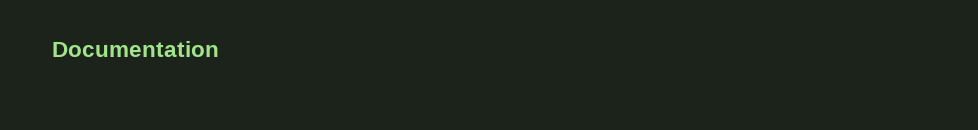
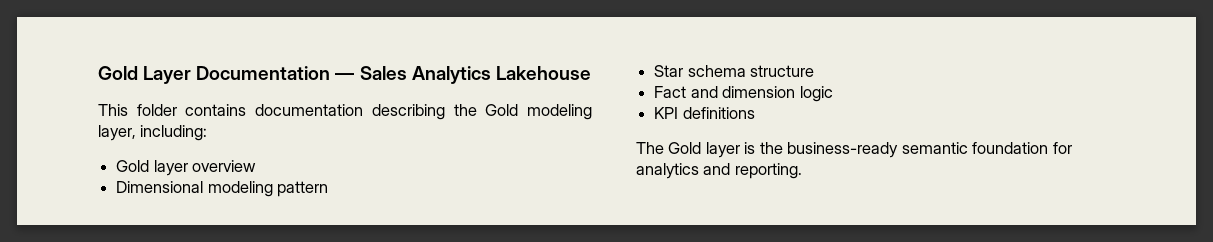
- Documentation
+ Gold Layer Documentation — Sales Analytics Lakehouse
+ This folder contains documentation describing the Gold modeling layer, including:
+ Gold layer overview
+ Dimensional modeling pattern
+ Star schema structure
+ Fact and dimension logic
+ KPI definitions
+ The Gold layer is the business-ready semantic foundation for analytics and reporting.

